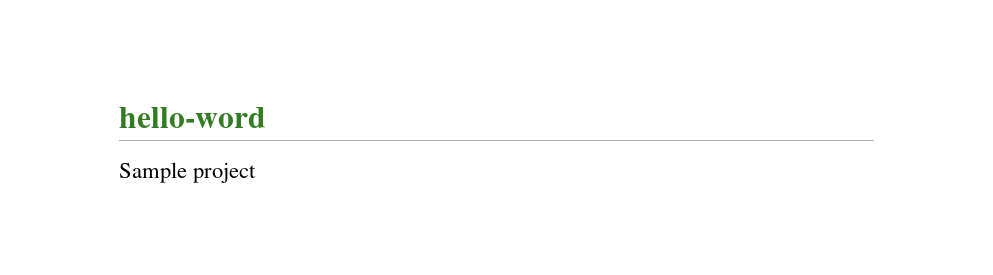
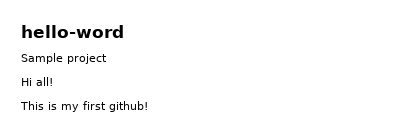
+ Hi all!
+ This is my first github!

